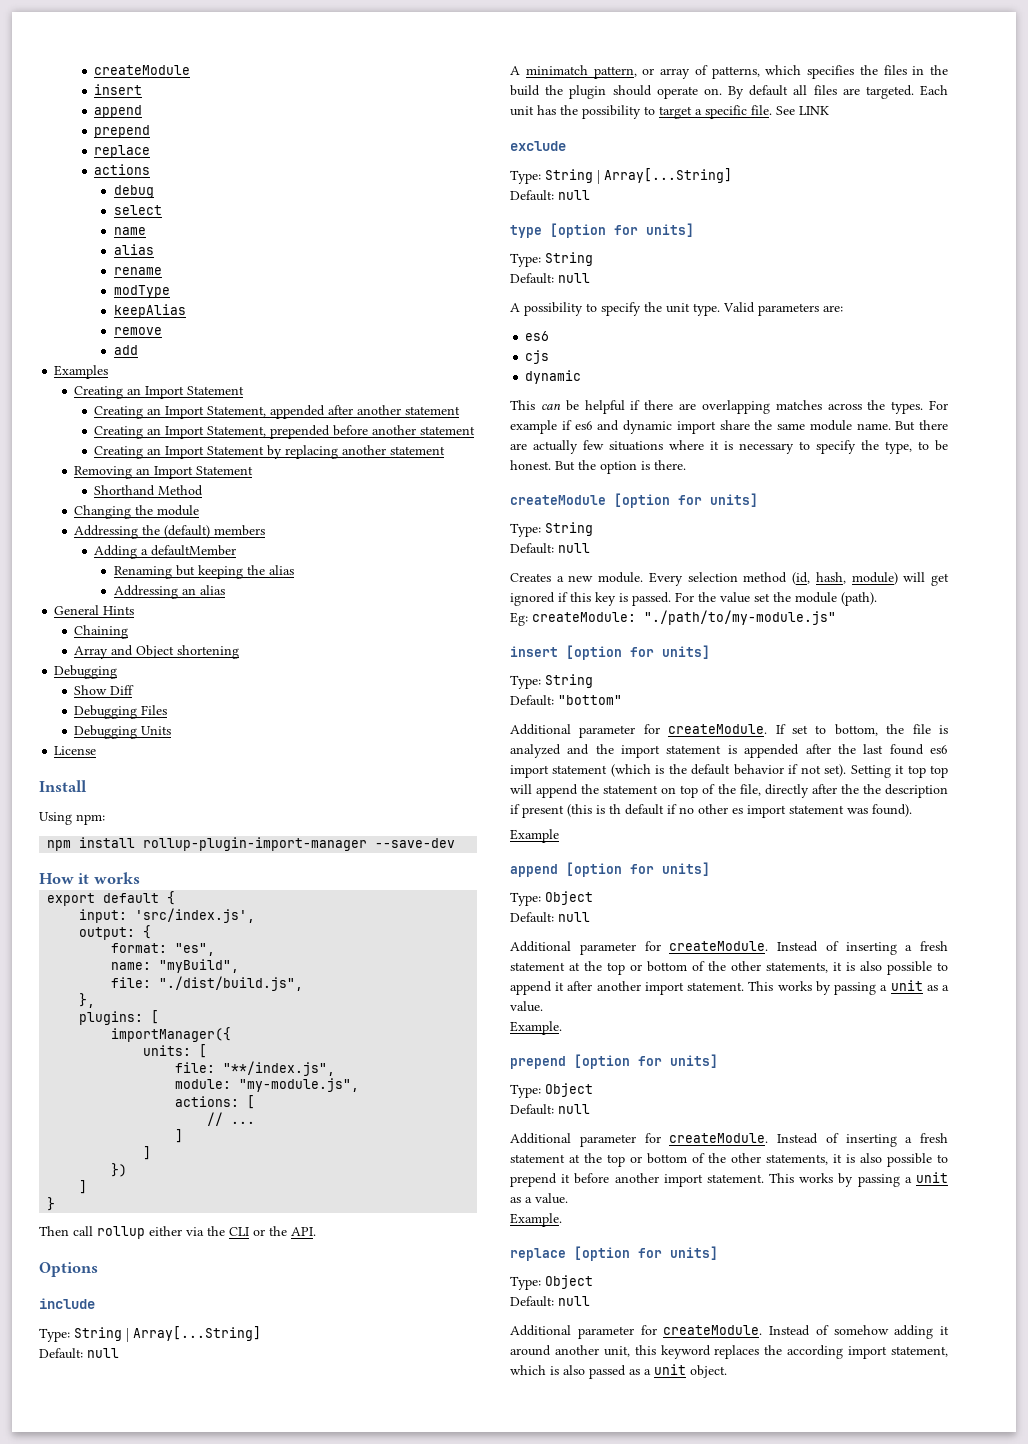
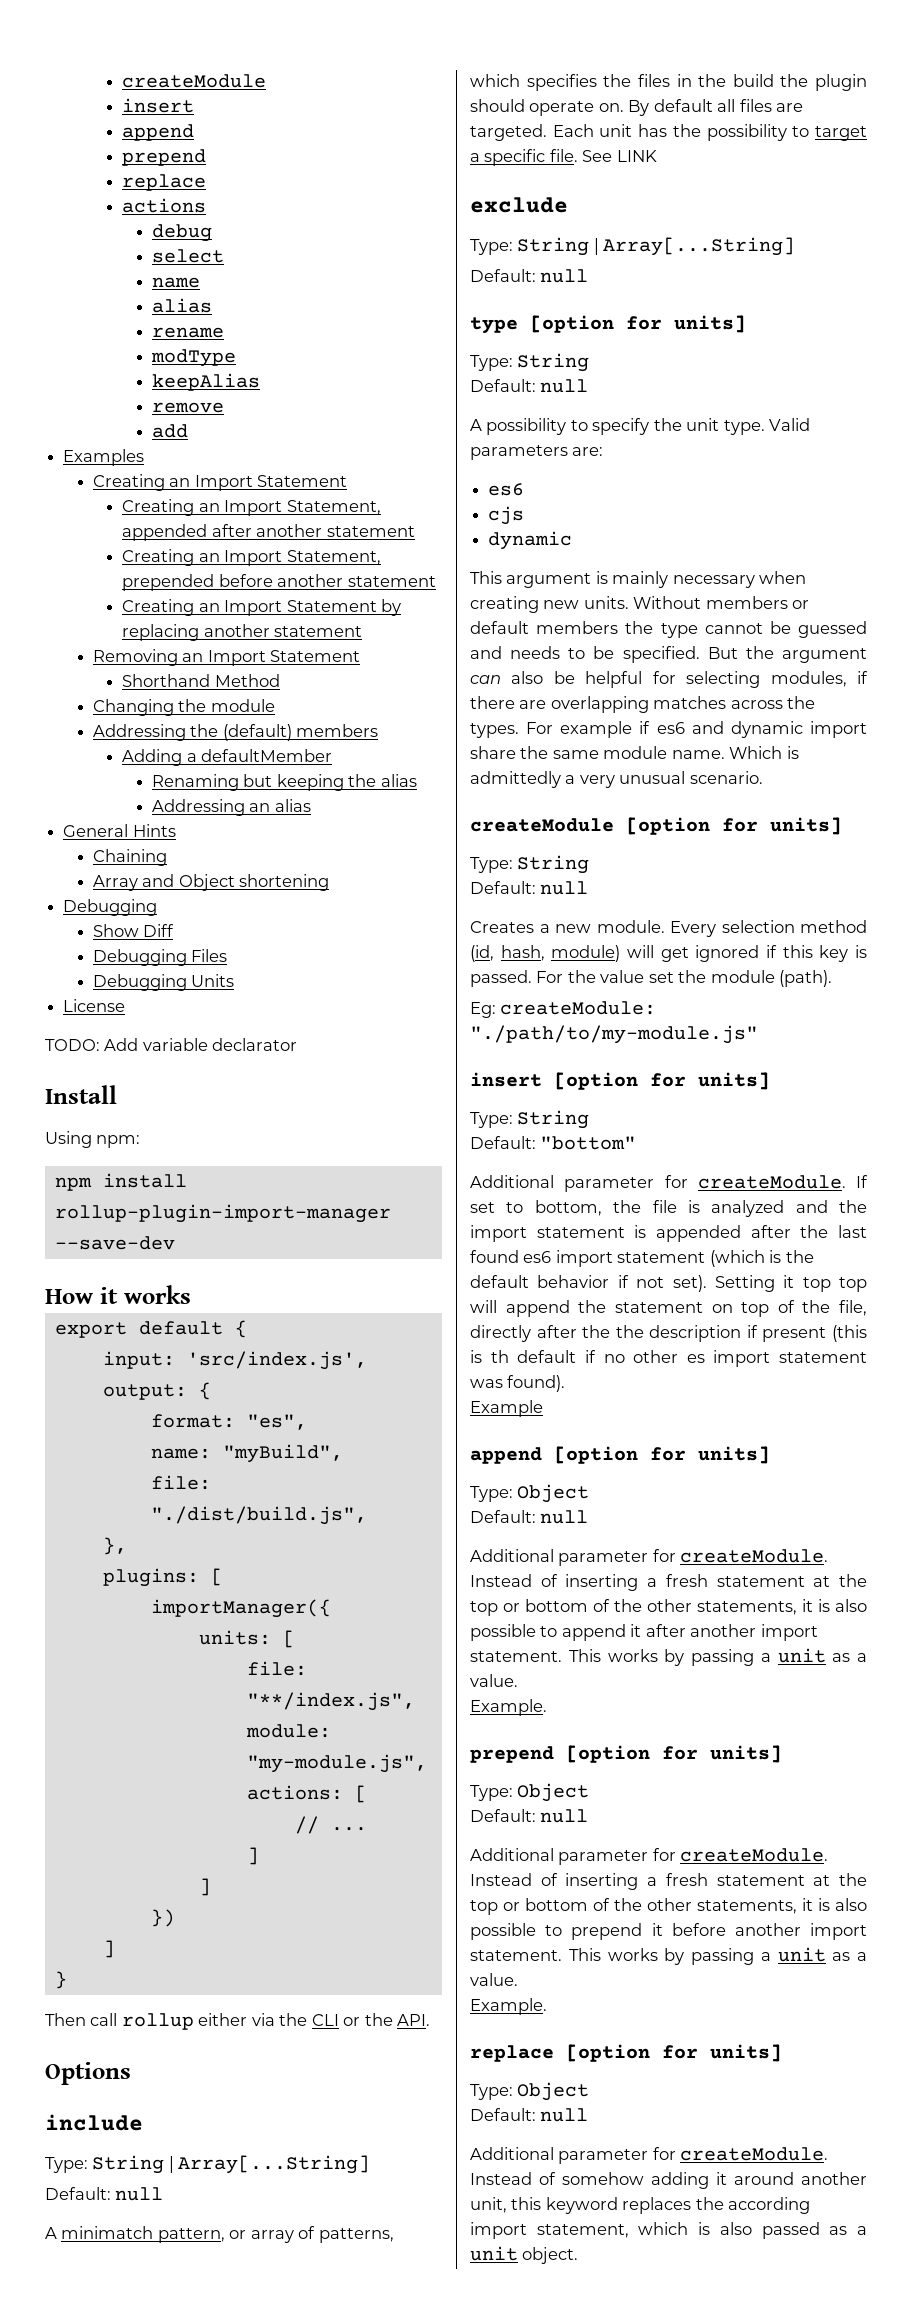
+ TODO: Add variable declarator
- This can be helpful if there are overlapping matches across the types.
+ This argument is mainly necessary when creating new units. Without members or default members the type cannot be guessed and needs to be specified. But the argument can also be helpful for selecting modules, if there are overlapping matches across the types.
- But there are actually few situations where it is necessary to specify the type, to be honest. But the option is there.
+ Which is admittedly a very unusual scenario.

